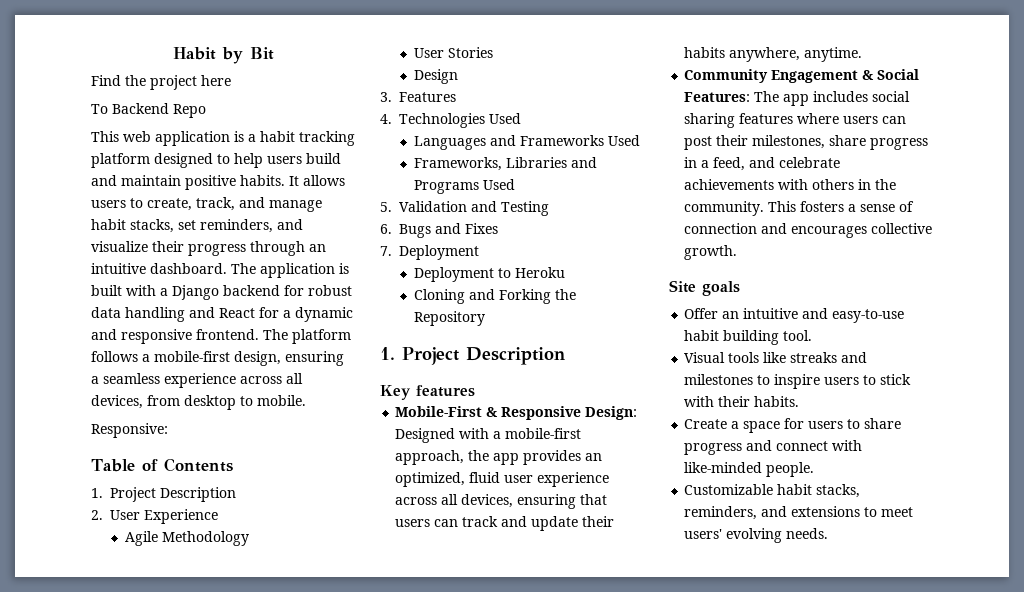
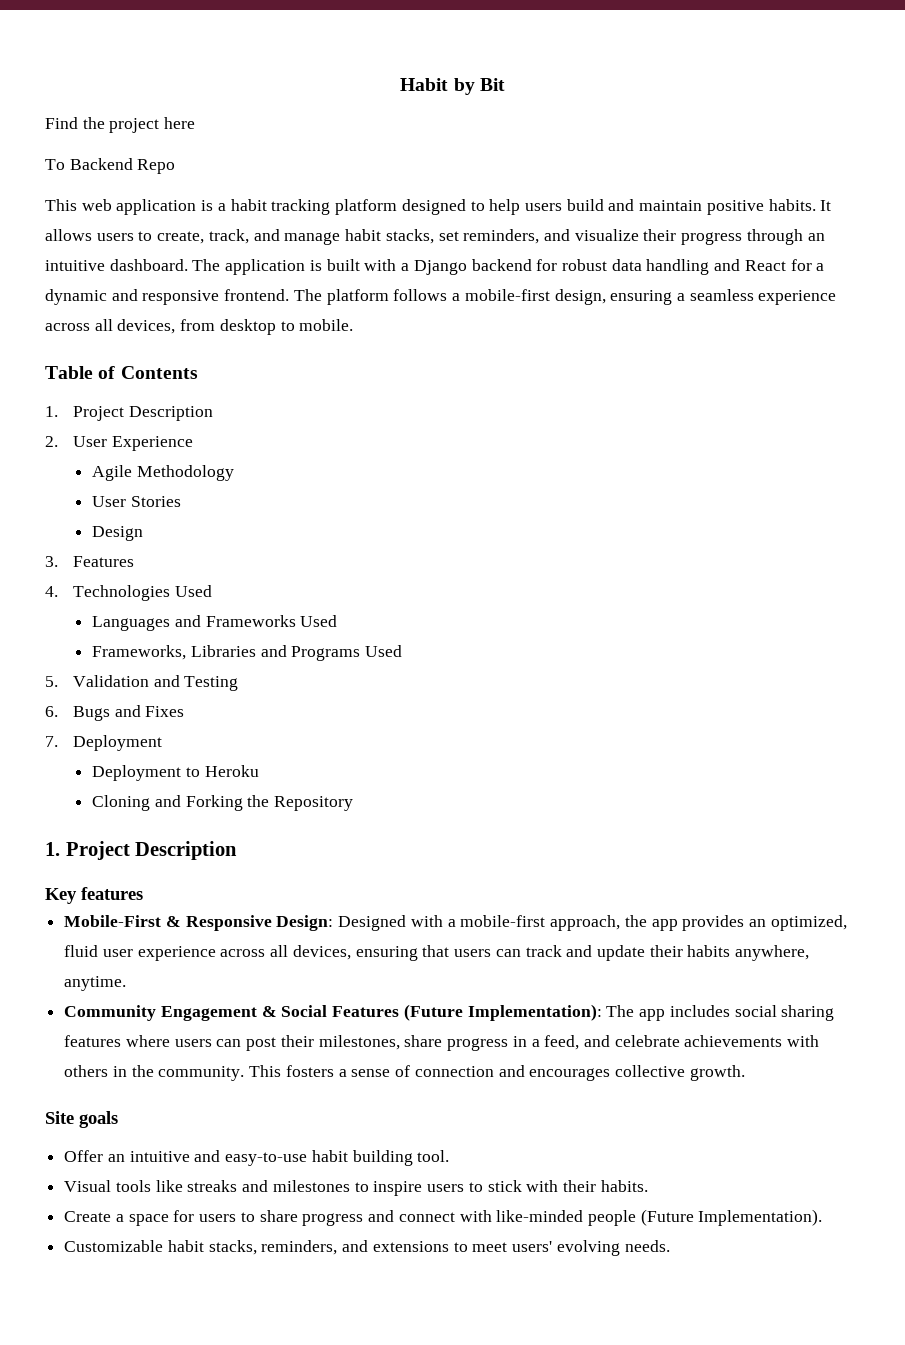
- Responsive:
- Community Engagement & Social Features: The app includes social sharing features where users can post their milestones, share progress in a feed, and celebrate achievements with others in the community.
+ Community Engagement & Social Features (Future Implementation): The app includes social sharing features where users can post their milestones, share progress in a feed, and celebrate achievements with others in the community.
- Create a space for users to share progress and connect with like-minded people.
+ Create a space for users to share progress and connect with like-minded people (Future Implementation).

